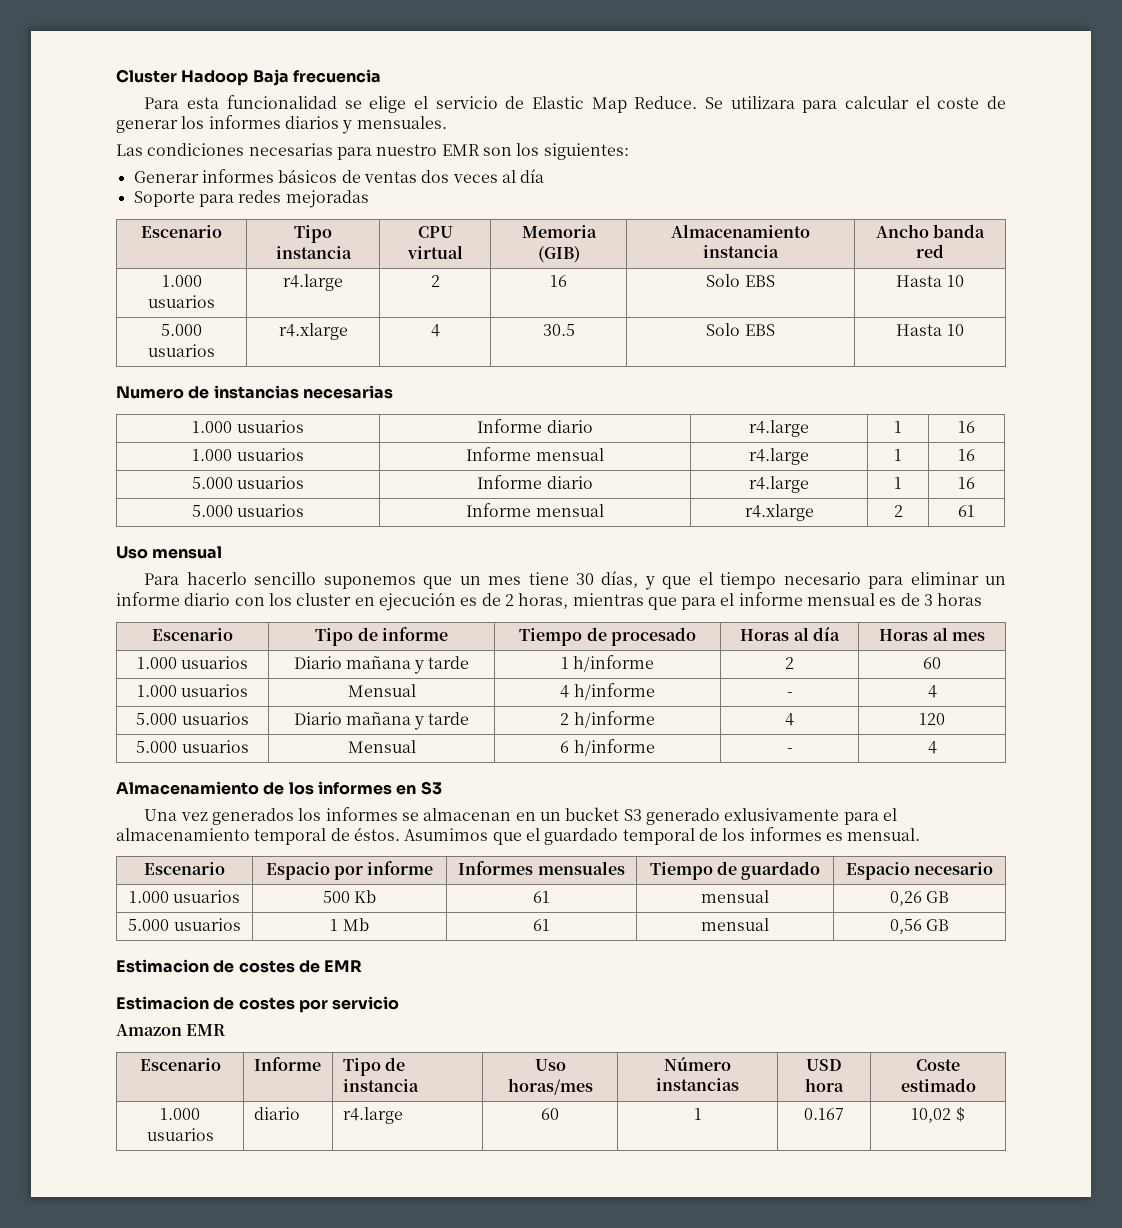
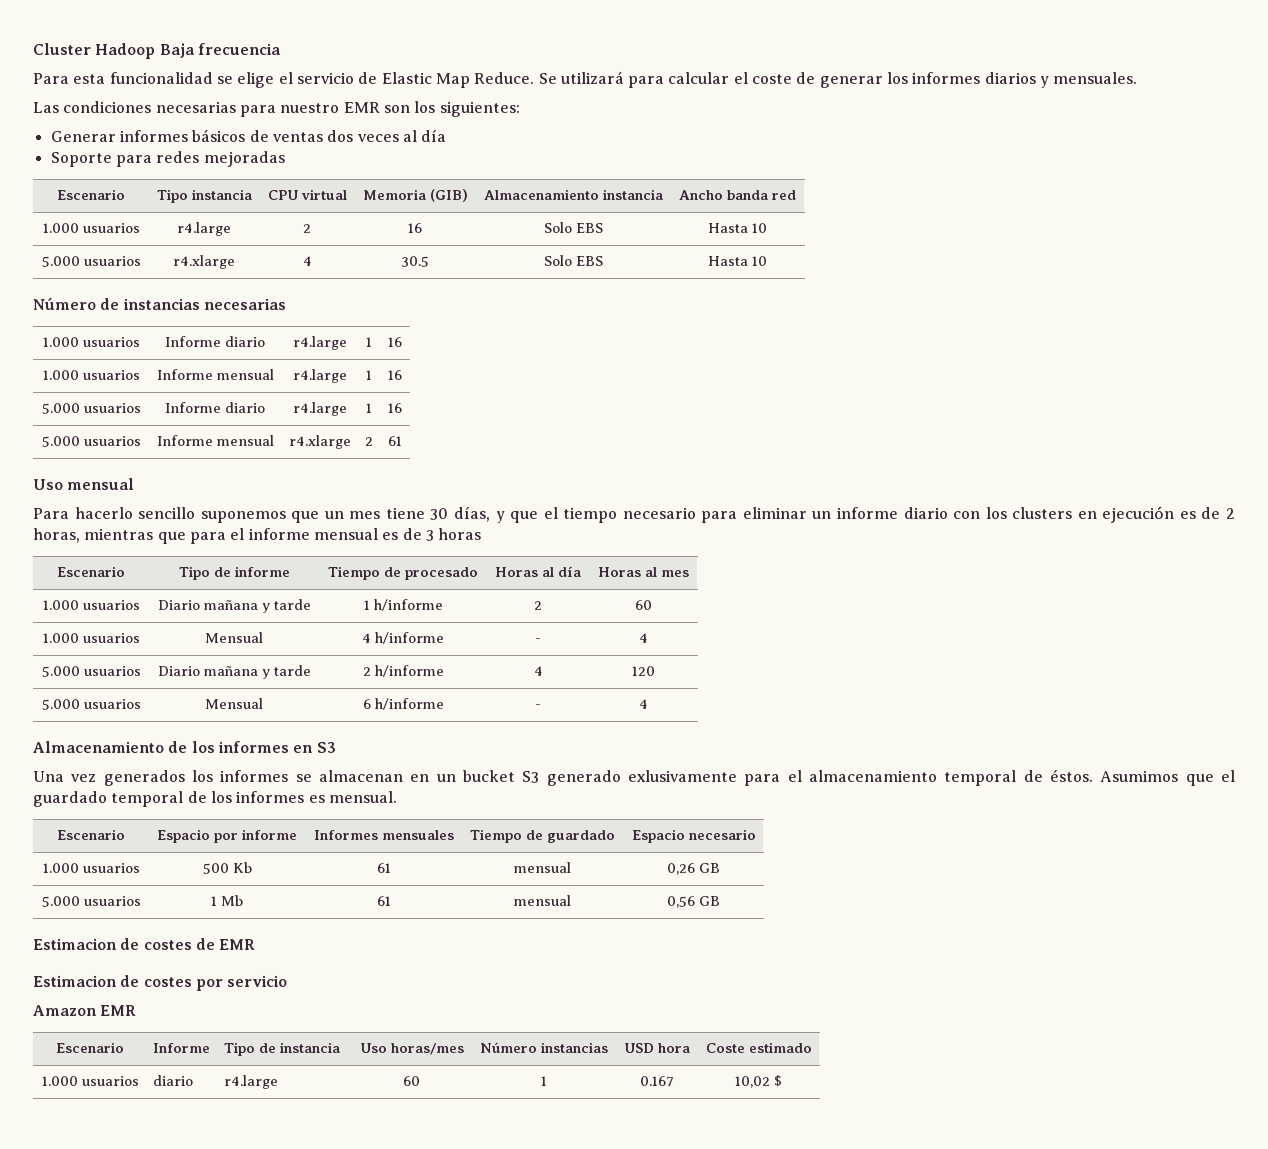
- Se utilizara para calcular el coste de generar los informes diarios y mensuales.
+ Se utilizará para calcular el coste de generar los informes diarios y mensuales.
- Numero de instancias necesarias
+ Número de instancias necesarias
- Para hacerlo sencillo suponemos que un mes tiene 30 días, y que el tiempo necesario para eliminar un informe diario con los cluster en ejecución es de 2 horas, mientras que para el informe mensual es de 3 horas
+ Para hacerlo sencillo suponemos que un mes tiene 30 días, y que el tiempo necesario para eliminar un informe diario con los clusters en ejecución es de 2 horas, mientras que para el informe mensual es de 3 horas

